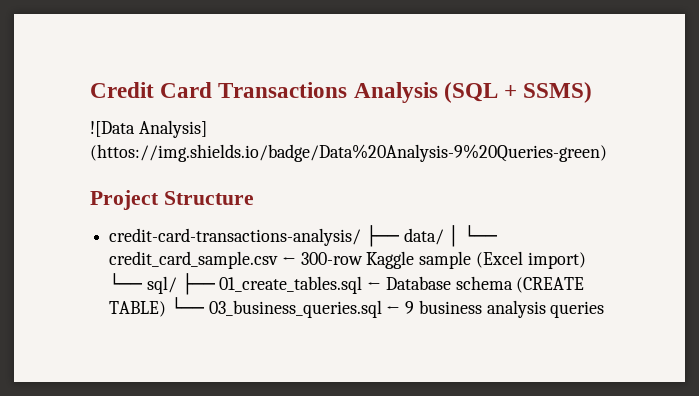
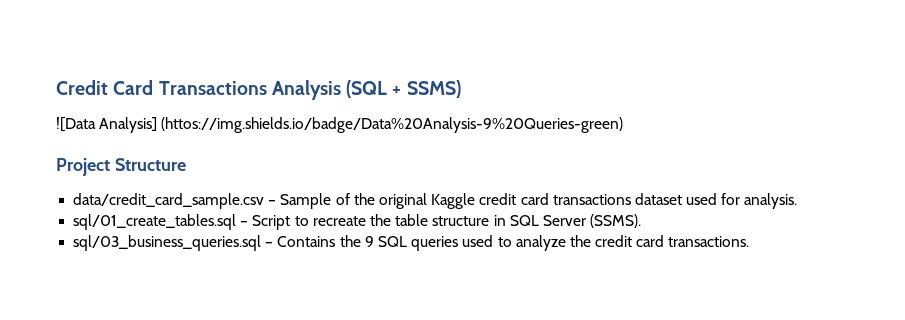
- credit-card-transactions-analysis/ ├── data/ │ └── credit_card_sample.csv ← 300-row Kaggle sample (Excel import) └── sql/ ├── 01_create_tables.sql ← Database schema (CREATE TABLE) └── 03_business_queries.sql ← 9 business analysis queries
+ data/credit_card_sample.csv – Sample of the original Kaggle credit card transactions dataset used for analysis.
+ sql/01_create_tables.sql – Script to recreate the table structure in SQL Server (SSMS).
+ sql/03_business_queries.sql – Contains the 9 SQL queries used to analyze the credit card transactions.

